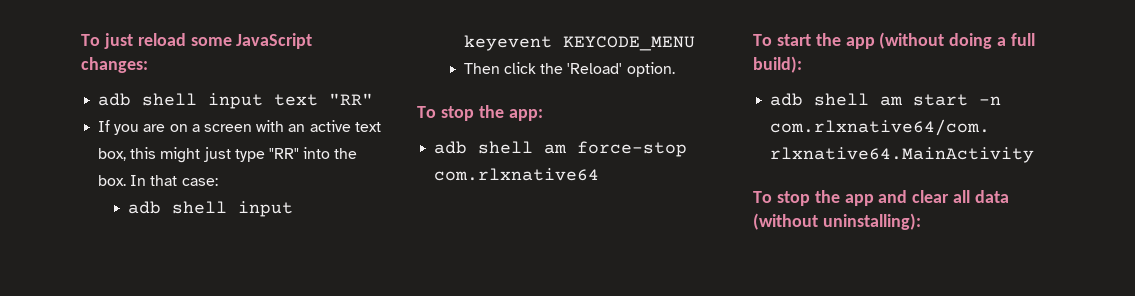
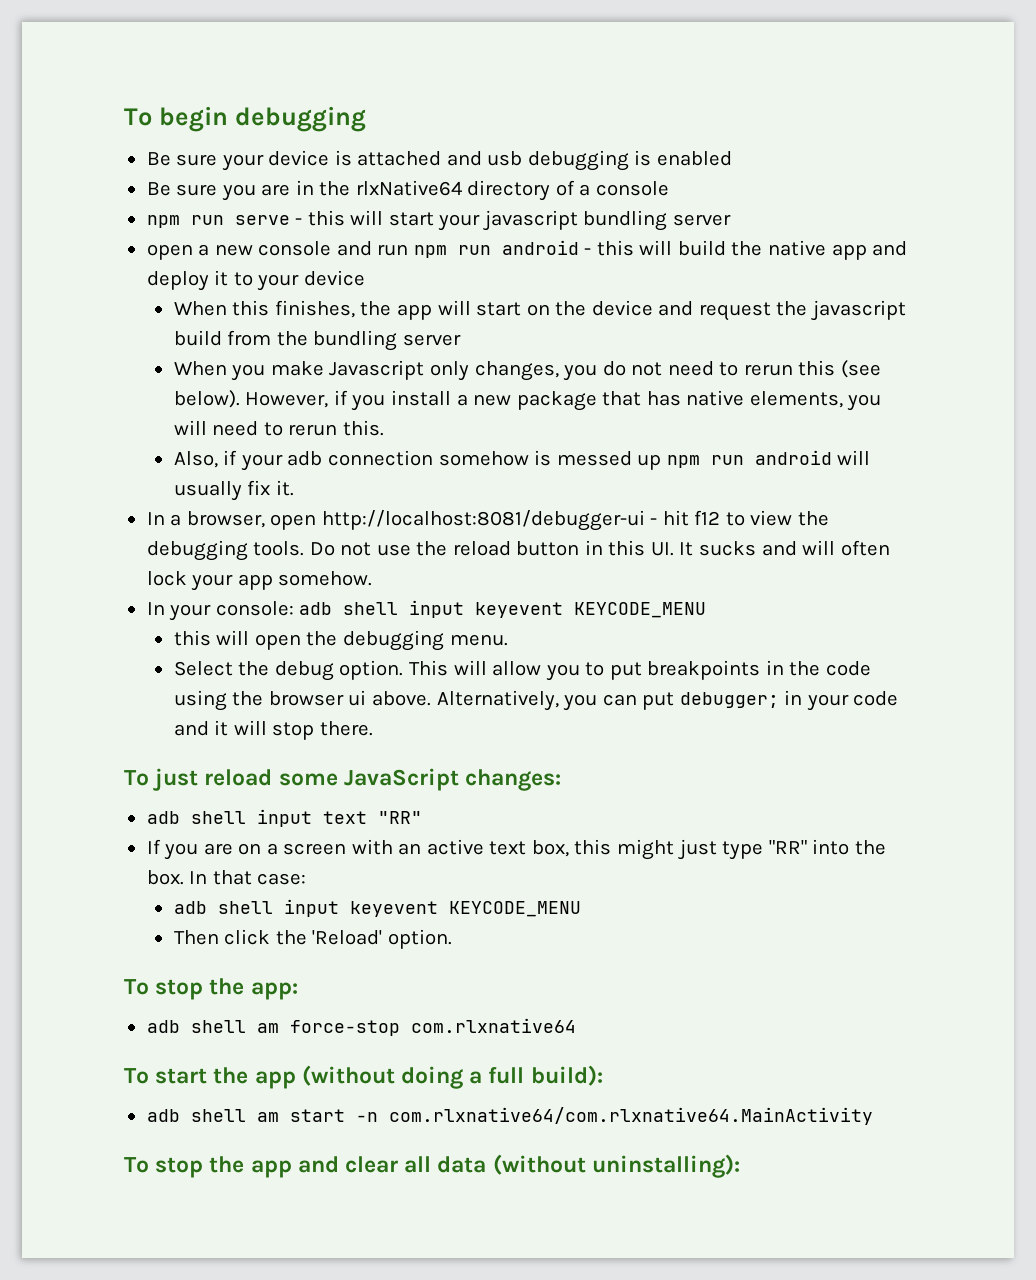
+ To begin debugging
+ Be sure your device is attached and usb debugging is enabled
+ Be sure you are in the rlxNative64 directory of a console
+ npm run serve - this will start your javascript bundling server
+ open a new console and run npm run android - this will build the native app and deploy it to your device
+ When this finishes, the app will start on the device and request the javascript build from the bundling server
+ When you make Javascript only changes, you do not need to rerun this (see below). However, if you install a new package that has native elements, you will need to rerun this.
+ Also, if your adb connection somehow is messed up npm run android will usually fix it.
+ In a browser, open http://localhost:8081/debugger-ui - hit f12 to view the debugging tools. Do not use the reload button in this UI. It sucks and will often lock your app somehow.
+ In your console: adb shell input keyevent KEYCODE_MENU
+ this will open the debugging menu.
+ Select the debug option. This will allow you to put breakpoints in the code using the browser ui above. Alternatively, you can put debugger; in your code and it will stop there.

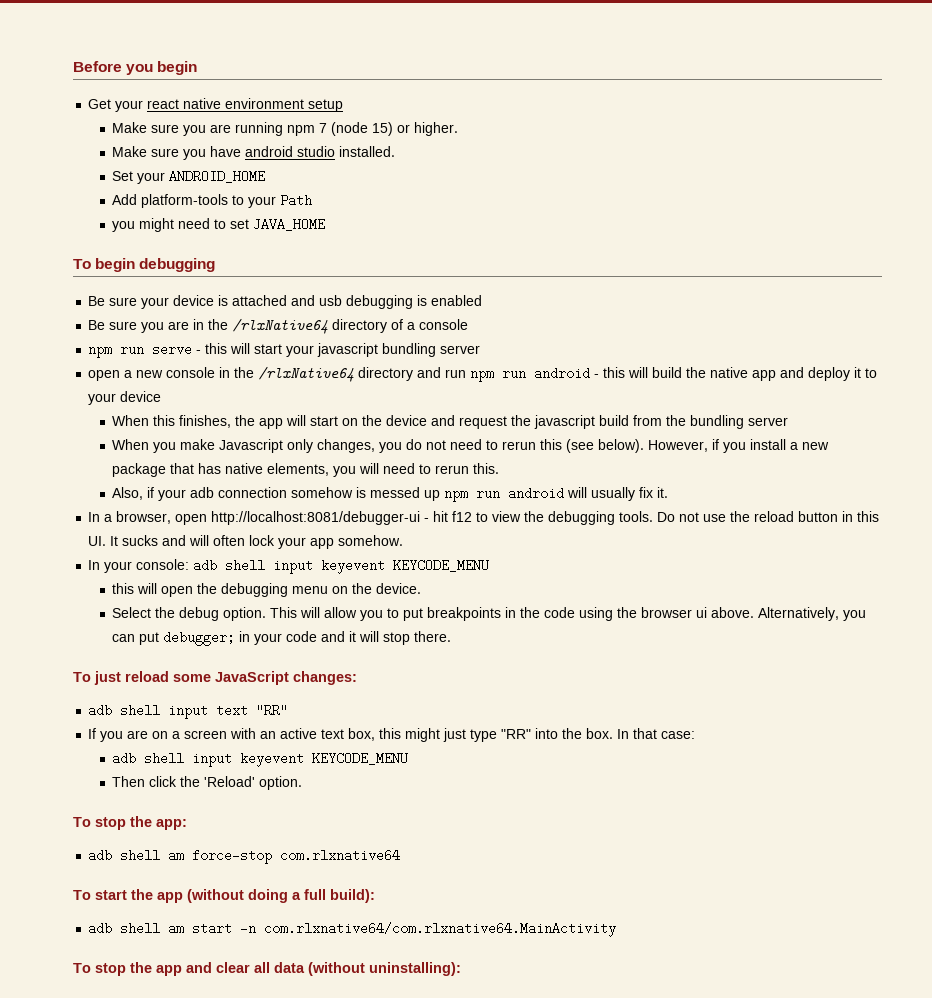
+ Before you begin
+ Get your react native environment setup
+ Make sure you are running npm 7 (node 15) or higher.
+ Make sure you have android studio installed.
+ Set your ANDROID_HOME
+ Add platform-tools to your Path
+ you might need to set JAVA_HOME
- Be sure you are in the rlxNative64 directory of a console
+ Be sure you are in the /rlxNative64 directory of a console
- open a new console and run npm run android - this will build the native app and deploy it to your device
+ open a new console in the /rlxNative64 directory and run npm run android - this will build the native app and deploy it to your device
- this will open the debugging menu.
+ this will open the debugging menu on the device.

